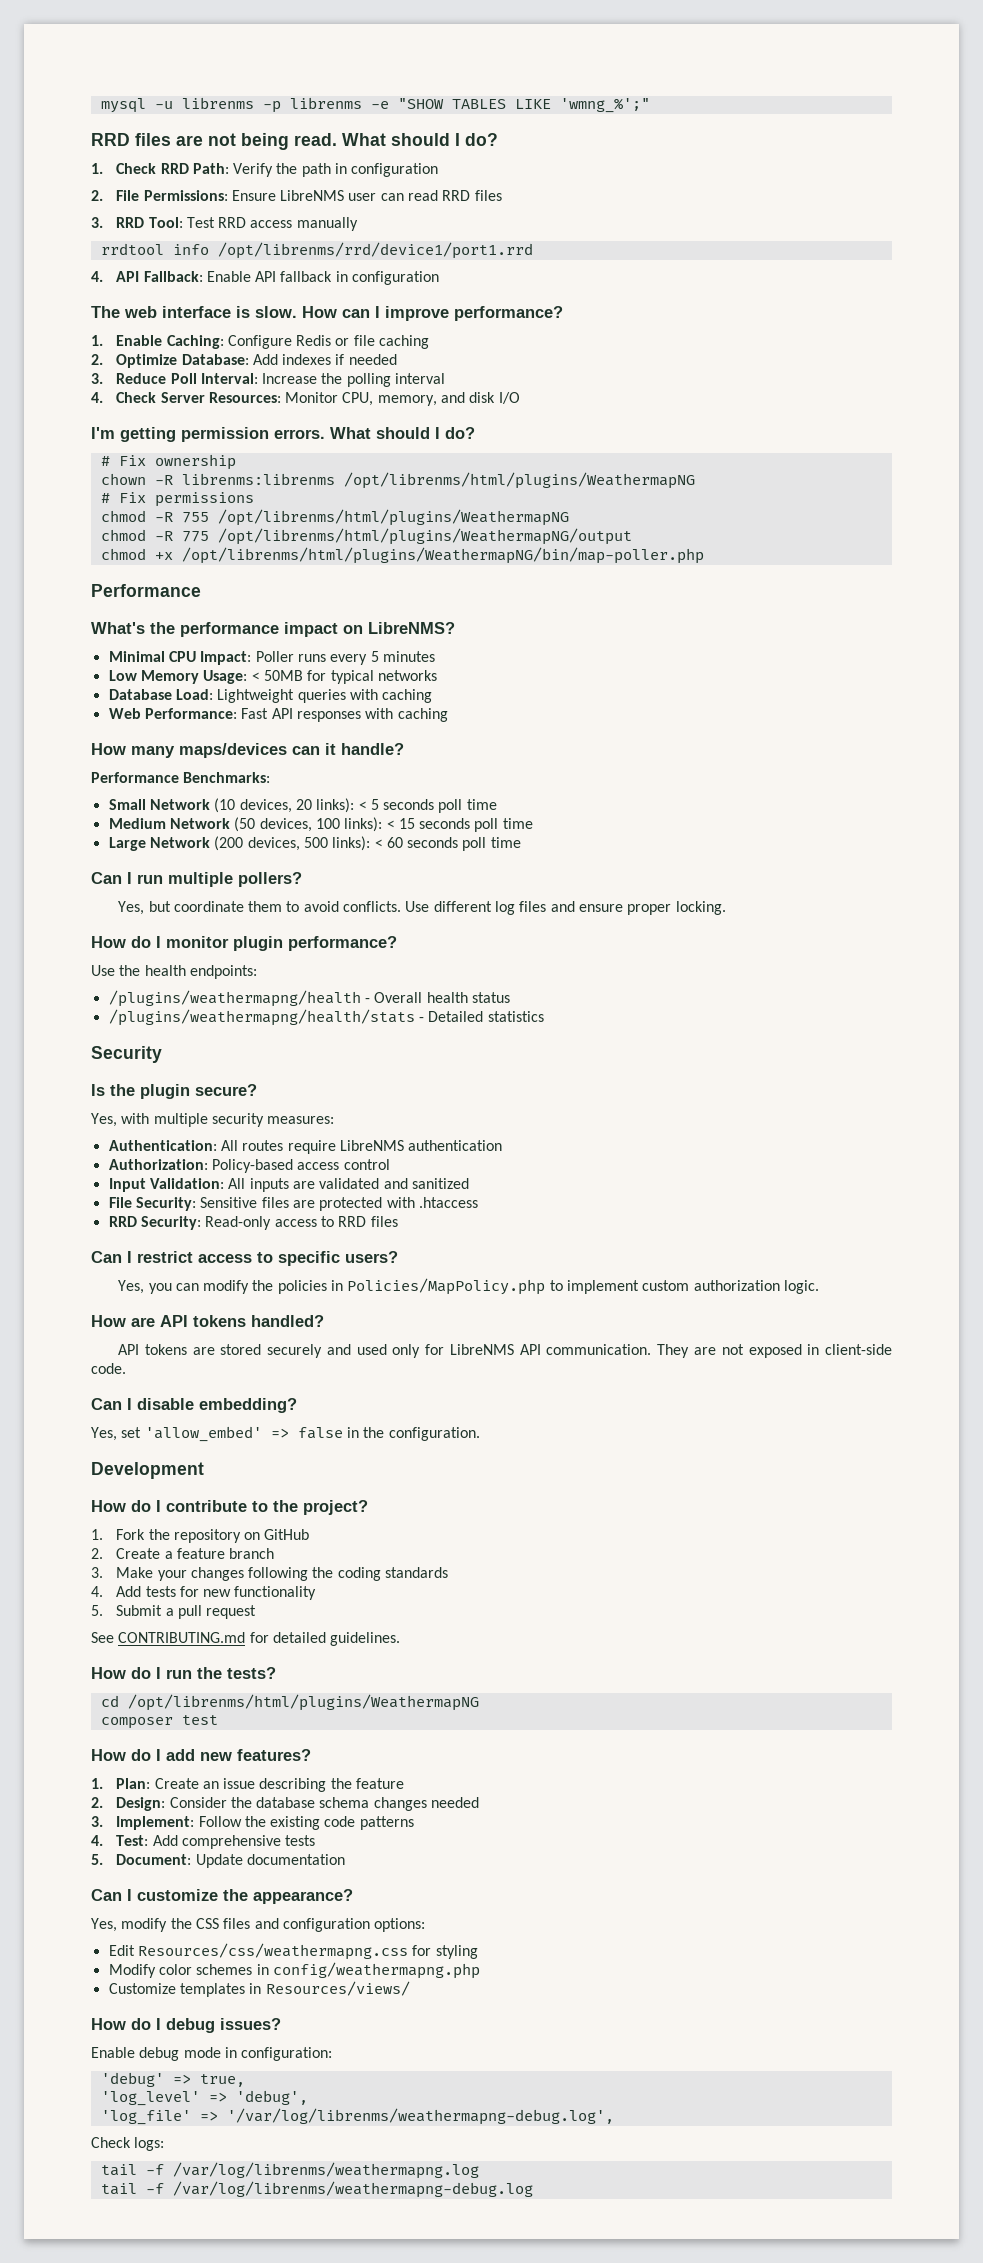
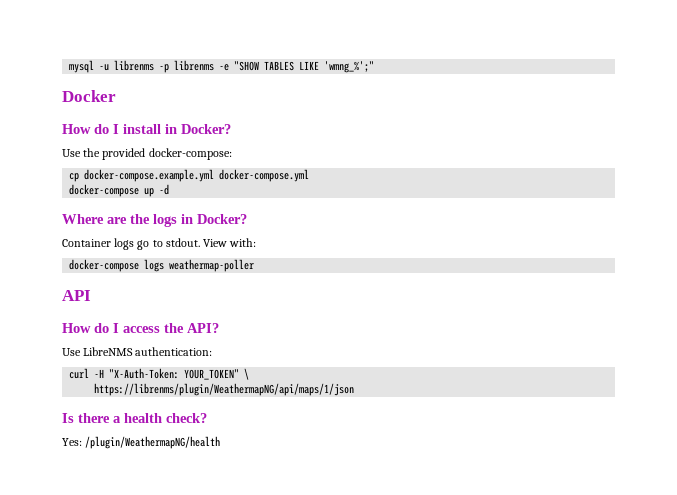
- RRD files are not being read. What should I do?
- 1. Check RRD Path: Verify the path in configuration
- 2. File Permissions: Ensure LibreNMS user can read RRD files
- 3. RRD Tool: Test RRD access manually
- rrdtool info /opt/librenms/rrd/device1/port1.rrd
- 4. API Fallback: Enable API fallback in configuration
- The web interface is slow. How can I improve performance?
- 1. Enable Caching: Configure Redis or file caching
- 2. Optimize Database: Add indexes if needed
- 3. Reduce Poll Interval: Increase the polling interval
- 4. Check Server Resources: Monitor CPU, memory, and disk I/O
- I'm getting permission errors. What should I do?
- # Fix ownership
- chown -R librenms:librenms /opt/librenms/html/plugins/WeathermapNG
- # Fix permissions
- chmod -R 755 /opt/librenms/html/plugins/WeathermapNG
- chmod -R 775 /opt/librenms/html/plugins/WeathermapNG/output
- chmod +x /opt/librenms/html/plugins/WeathermapNG/bin/map-poller.php
- Performance
- What's the performance impact on LibreNMS?
- Minimal CPU Impact: Poller runs every 5 minutes
- Low Memory Usage: < 50MB for typical networks
- Database Load: Lightweight queries with caching
- Web Performance: Fast API responses with caching
- How many maps/devices can it handle?
- Performance Benchmarks:
- Small Network (10 devices, 20 links): < 5 seconds poll time
- Medium Network (50 devices, 100 links): < 15 seconds poll time
- Large Network (200 devices, 500 links): < 60 seconds poll time
- Can I run multiple pollers?
- Yes, but coordinate them to avoid conflicts. Use different log files and ensure proper locking.
- How do I monitor plugin performance?
+ Docker
+ How do I install in Docker?
- Use the health endpoints:
- /plugins/weathermapng/health - Overall health status
- /plugins/weathermapng/health/stats - Detailed statistics
- Security
- Is the plugin secure?
- Yes, with multiple security measures:
- Authentication: All routes require LibreNMS authentication
- Authorization: Policy-based access control
- Input Validation: All inputs are validated and sanitized
- File Security: Sensitive files are protected with .htaccess
- RRD Security: Read-only access to RRD files
- Can I restrict access to specific users?
- Yes, you can modify the policies in Policies/MapPolicy.php to implement custom authorization logic.
- How are API tokens handled?
- API tokens are stored securely and used only for LibreNMS API communication. They are not exposed in client-side code.
- Can I disable embedding?
- Yes, set 'allow_embed' => false in the configuration.
- Development
- How do I contribute to the project?
- 1. Fork the repository on GitHub
- 2. Create a feature branch
- 3. Make your changes following the coding standards
- 4. Add tests for new functionality
- 5. Submit a pull request
- See CONTRIBUTING.md for detailed guidelines.
- How do I run the tests?
- cd /opt/librenms/html/plugins/WeathermapNG
- composer test
- How do I add new features?
- 1. Plan: Create an issue describing the feature
- 2. Design: Consider the database schema changes needed
- 3. Implement: Follow the existing code patterns
- 4. Test: Add comprehensive tests
- 5. Document: Update documentation
- Can I customize the appearance?
- Yes, modify the CSS files and configuration options:
- Edit Resources/css/weathermapng.css for styling
- Modify color schemes in config/weathermapng.php
- Customize templates in Resources/views/
- How do I debug issues?
- Enable debug mode in configuration:
- 'debug' => true,
- 'log_level' => 'debug',
- 'log_file' => '/var/log/librenms/weathermapng-debug.log',
- Check logs:
- tail -f /var/log/librenms/weathermapng.log
- tail -f /var/log/librenms/weathermapng-debug.log
+ Use the provided docker-compose:
+ cp docker-compose.example.yml docker-compose.yml
+ docker-compose up -d
+ Where are the logs in Docker?
+ Container logs go to stdout. View with:
+ docker-compose logs weathermap-poller
+ API
+ How do I access the API?
+ Use LibreNMS authentication:
+ curl -H "X-Auth-Token: YOUR_TOKEN" \
+ https://librenms/plugin/WeathermapNG/api/maps/1/json
+ Is there a health check?
+ Yes: /plugin/WeathermapNG/health

